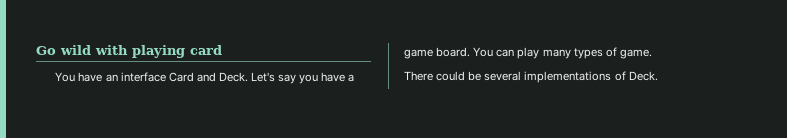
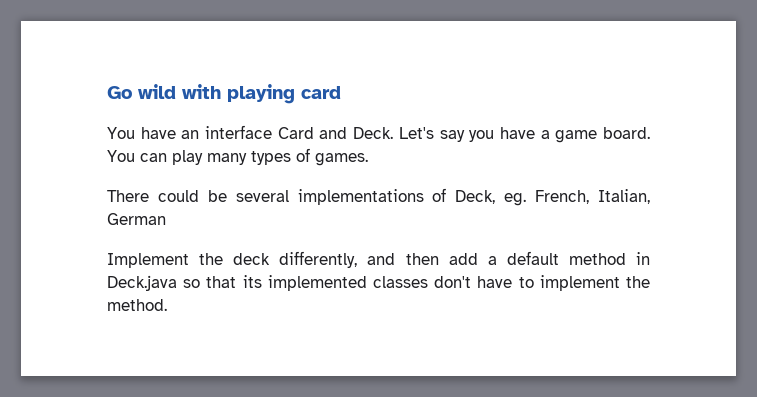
- You can play many types of game.
+ You can play many types of games.
- There could be several implementations of Deck.
+ There could be several implementations of Deck, eg. French, Italian, German
+ Implement the deck differently, and then add a default method in Deck.java so that its implemented classes don't have to implement the method.

